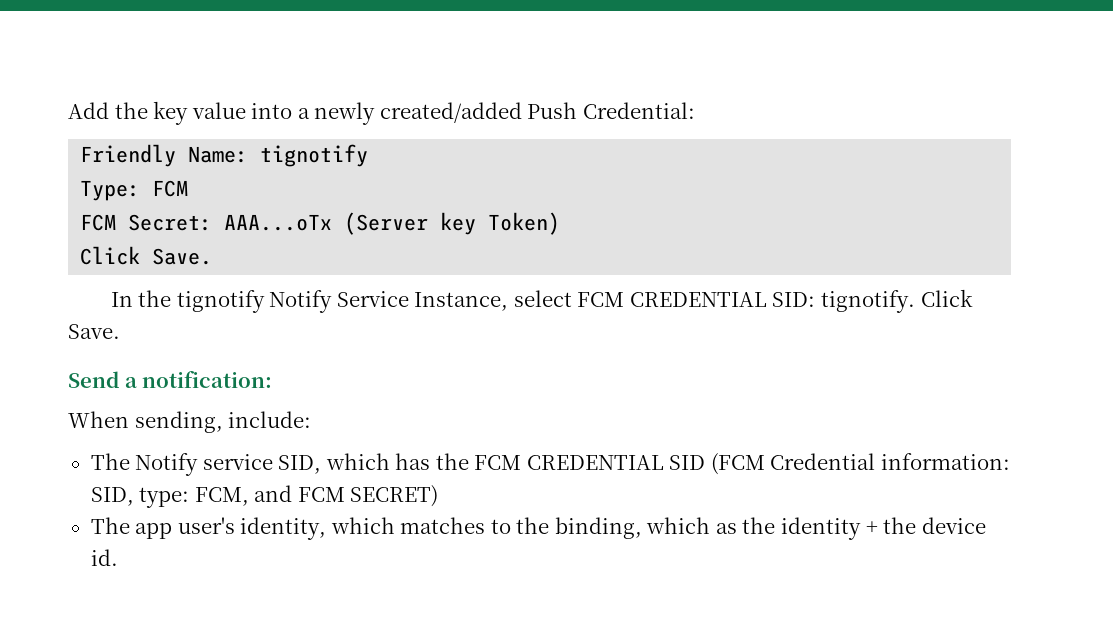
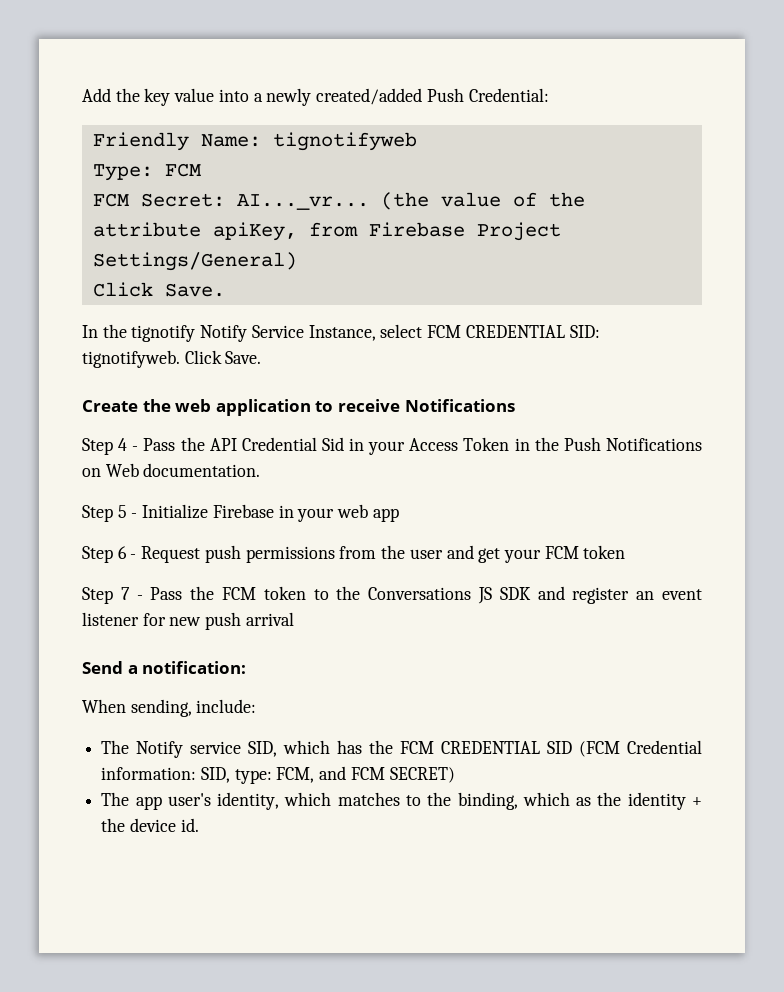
- Friendly Name: tignotify
+ Friendly Name: tignotifyweb
- FCM Secret: AAA...oTx (Server key Token)
+ FCM Secret: AI..._vr... (the value of the attribute apiKey, from Firebase Project Settings/General)
- In the tignotify Notify Service Instance, select FCM CREDENTIAL SID: tignotify. Click Save.
+ In the tignotify Notify Service Instance, select FCM CREDENTIAL SID: tignotifyweb. Click Save.
+ Create the web application to receive Notifications
+ Step 4 - Pass the API Credential Sid in your Access Token in the Push Notifications on Web documentation.
+ Step 5 - Initialize Firebase in your web app
+ Step 6 - Request push permissions from the user and get your FCM token
+ Step 7 - Pass the FCM token to the Conversations JS SDK and register an event listener for new push arrival

